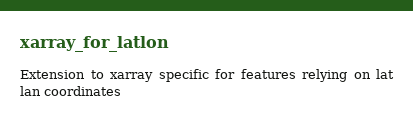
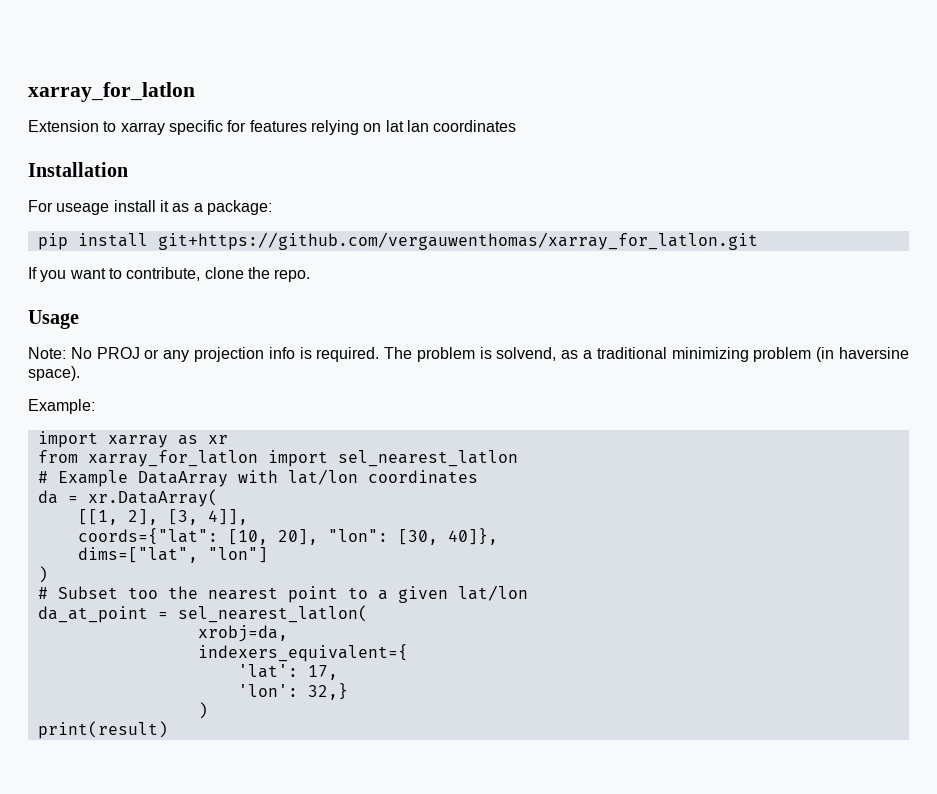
+ Installation
+ For useage install it as a package:
+ pip install git+https://github.com/vergauwenthomas/xarray_for_latlon.git
+ If you want to contribute, clone the repo.
+ Usage
+ Note: No PROJ or any projection info is required. The problem is solvend, as a traditional minimizing problem (in haversine space).
+ Example:
+ import xarray as xr
+ from xarray_for_latlon import sel_nearest_latlon
+ # Example DataArray with lat/lon coordinates
+ da = xr.DataArray(
+ [[1, 2], [3, 4]],
+ coords={"lat": [10, 20], "lon": [30, 40]},
+ dims=["lat", "lon"]
+ )
+ # Subset too the nearest point to a given lat/lon
+ da_at_point = sel_nearest_latlon(
+ xrobj=da,
+ indexers_equivalent={
+ 'lat': 17,
+ 'lon': 32,}
+ )
+ print(result)

